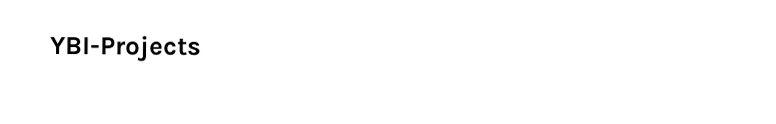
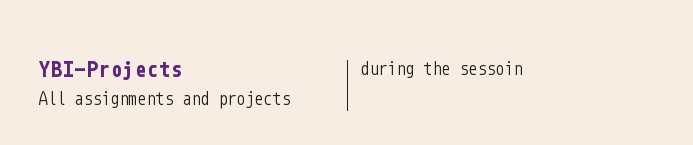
+ All assignments and projects during the sessoin

